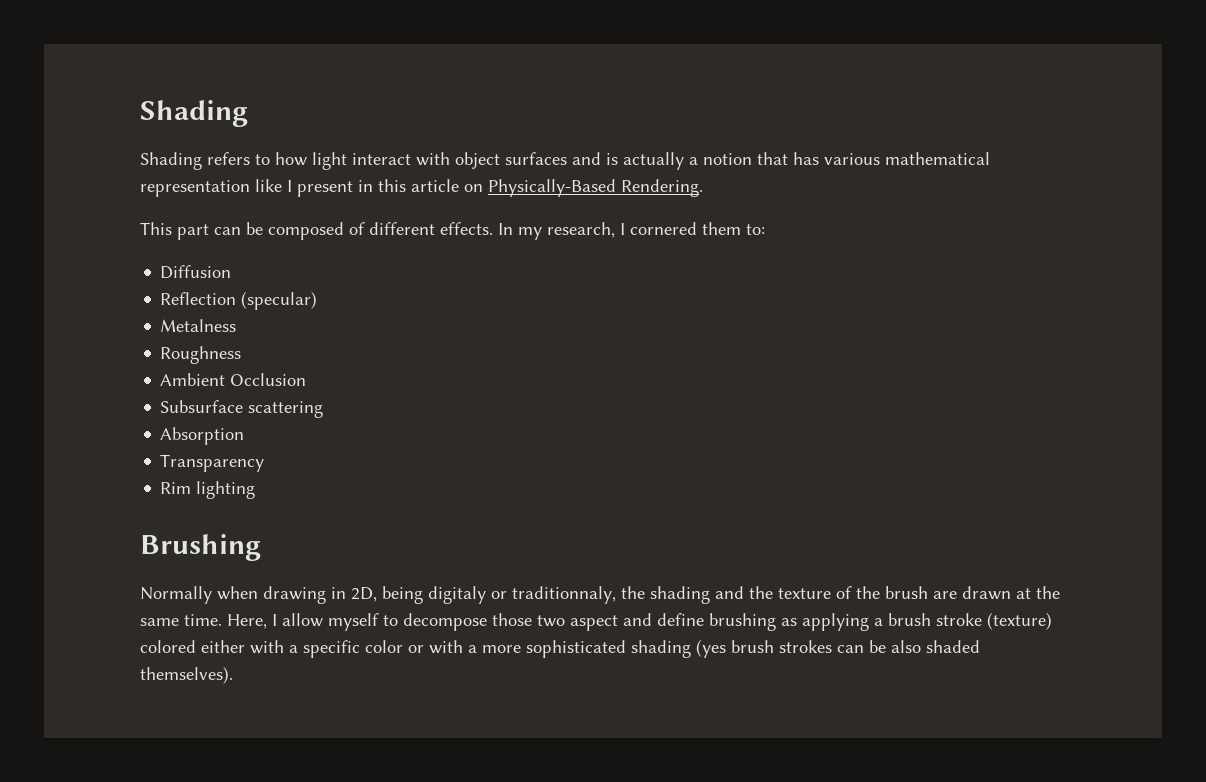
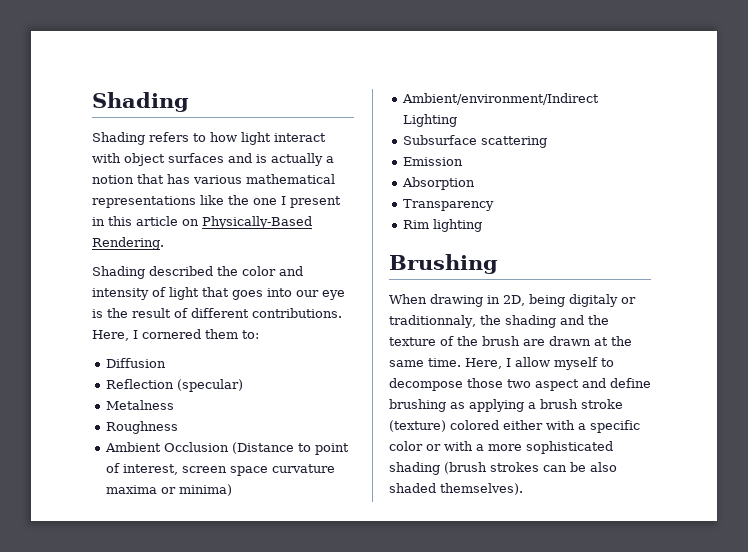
- Shading refers to how light interact with object surfaces and is actually a notion that has various mathematical representation like I present in this article on Physically-Based Rendering.
+ Shading refers to how light interact with object surfaces and is actually a notion that has various mathematical representations like the one I present in this article on Physically-Based Rendering.
- This part can be composed of different effects. In my research, I cornered them to:
+ Shading described the color and intensity of light that goes into our eye is the result of different contributions. Here, I cornered them to:
- Ambient Occlusion
+ Ambient Occlusion (Distance to point of interest, screen space curvature maxima or minima)
+ Ambient/environment/Indirect Lighting
+ Emission
- Normally when drawing in 2D, being digitaly or traditionnaly, the shading and the texture of the brush are drawn at the same time.
+ When drawing in 2D, being digitaly or traditionnaly, the shading and the texture of the brush are drawn at the same time.
- Here, I allow myself to decompose those two aspect and define brushing as applying a brush stroke (texture) colored either with a specific color or with a more sophisticated shading (yes brush strokes can be also shaded themselves).
+ Here, I allow myself to decompose those two aspect and define brushing as applying a brush stroke (texture) colored either with a specific color or with a more sophisticated shading (brush strokes can be also shaded themselves).

